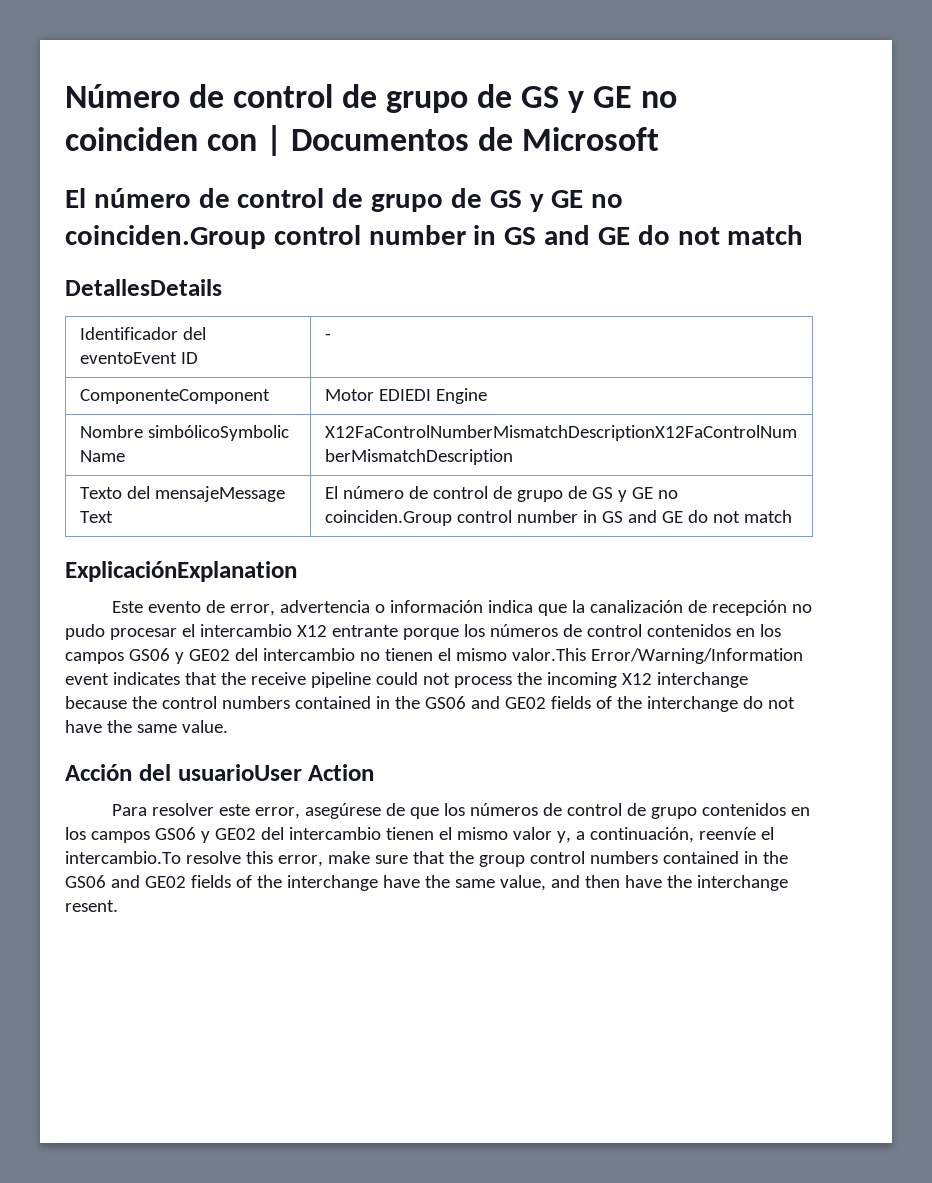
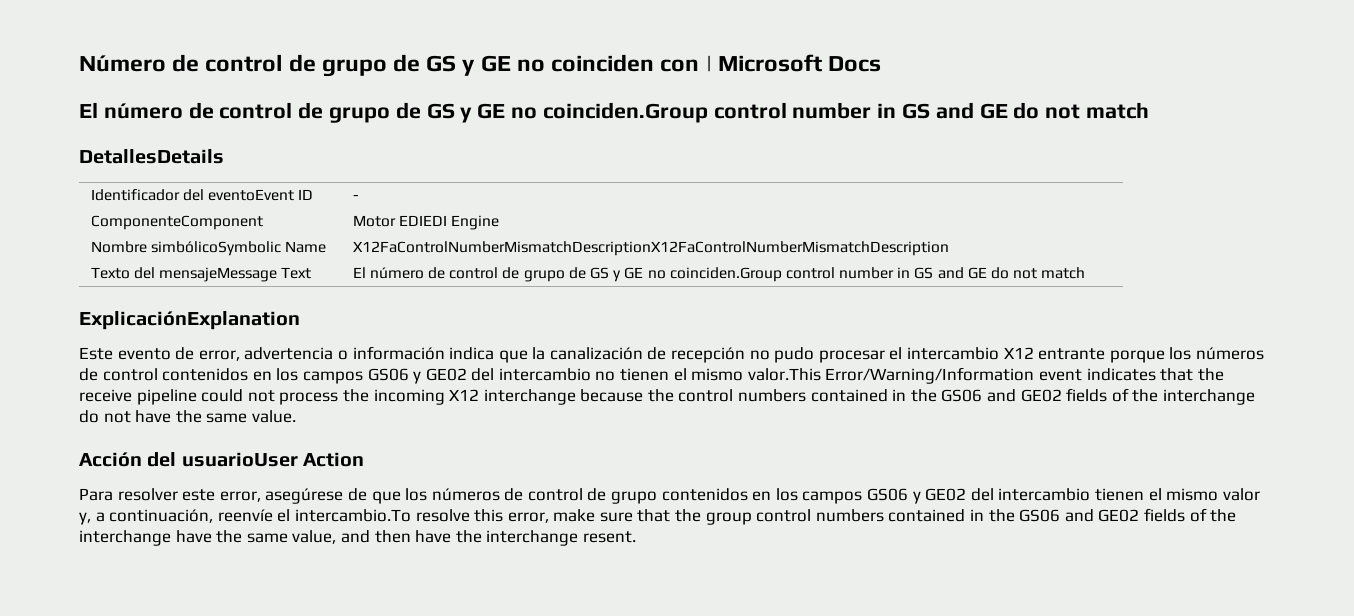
- Número de control de grupo de GS y GE no coinciden con | Documentos de Microsoft
+ Número de control de grupo de GS y GE no coinciden con | Microsoft Docs

